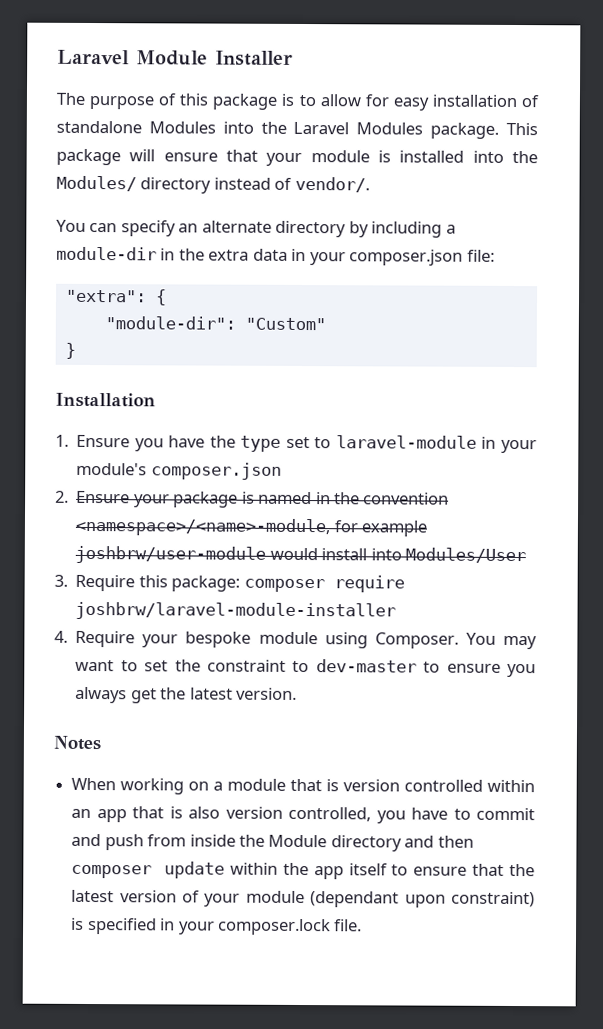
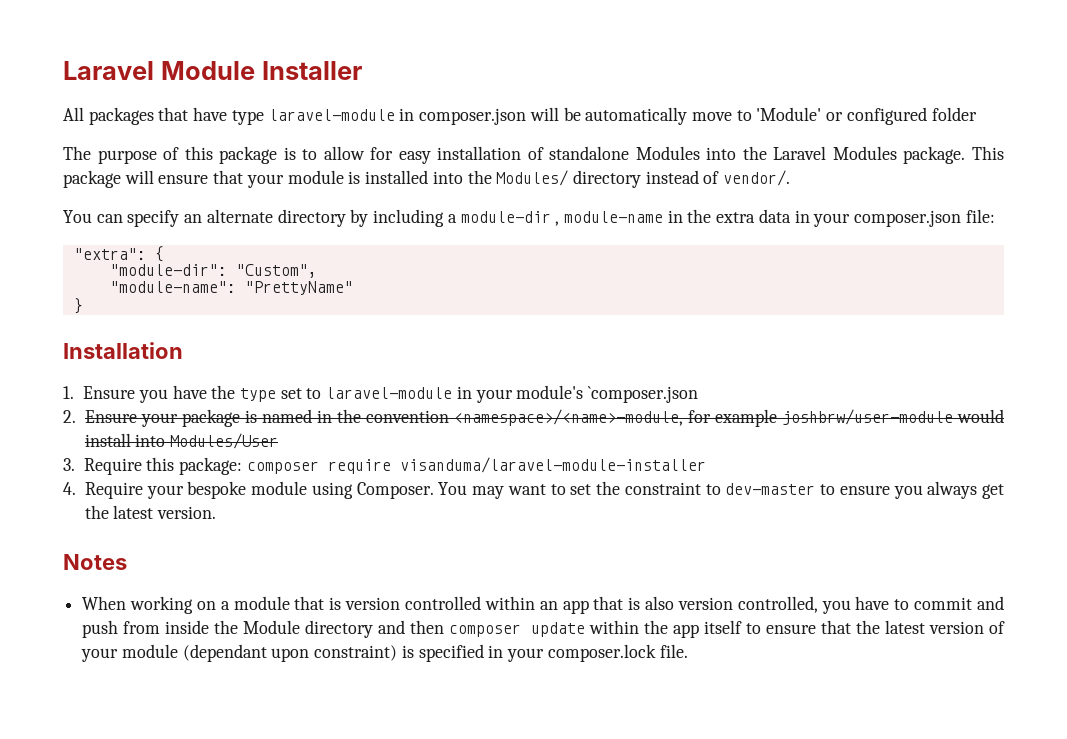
+ All packages that have type laravel-module in composer.json will be automatically move to 'Module' or configured folder
- You can specify an alternate directory by including a module-dir in the extra data in your composer.json file:
+ You can specify an alternate directory by including a module-dir , module-name in the extra data in your composer.json file:
- "module-dir": "Custom"
+ "module-dir": "Custom",
+ "module-name": "PrettyName"
- 1. Ensure you have the type set to laravel-module in your module's composer.json
+ 1. Ensure you have the type set to laravel-module in your module's `composer.json
- 3. Require this package: composer require joshbrw/laravel-module-installer
+ 3. Require this package: composer require visanduma/laravel-module-installer

